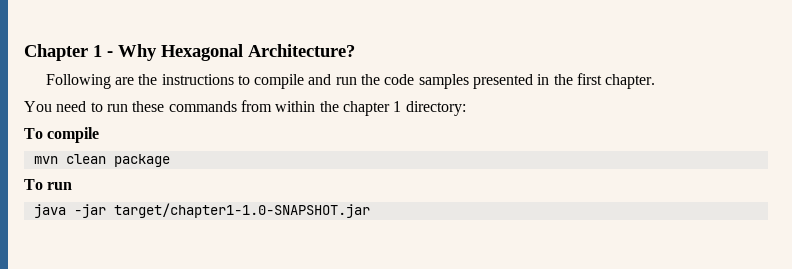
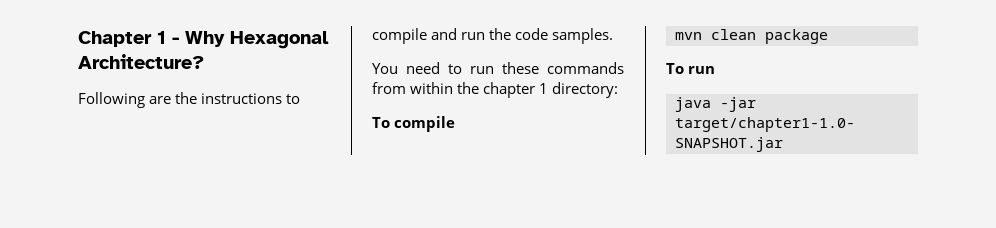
- Following are the instructions to compile and run the code samples presented in the first chapter.
+ Following are the instructions to compile and run the code samples.

